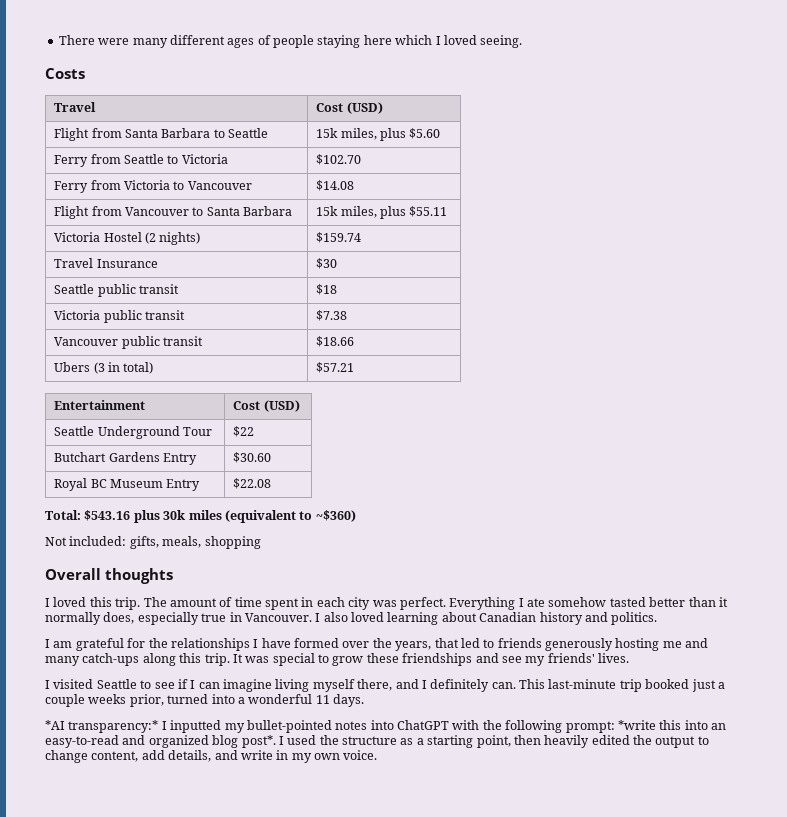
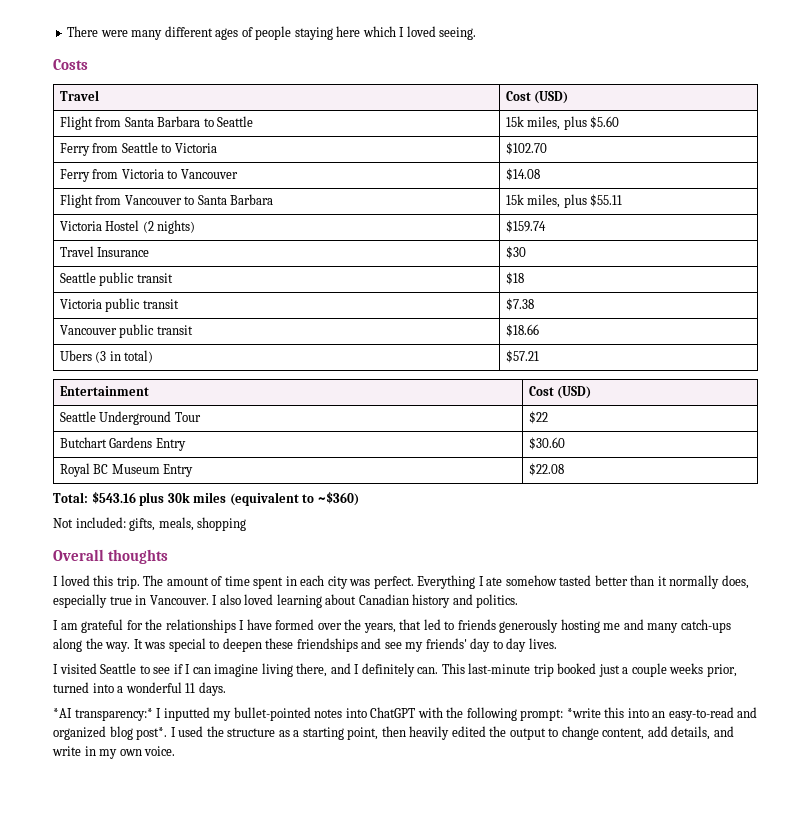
- I am grateful for the relationships I have formed over the years, that led to friends generously hosting me and many catch-ups along this trip.
+ I am grateful for the relationships I have formed over the years, that led to friends generously hosting me and many catch-ups along the way.
- It was special to grow these friendships and see my friends' lives.
+ It was special to deepen these friendships and see my friends' day to day lives.
- I visited Seattle to see if I can imagine living myself there, and I definitely can.
+ I visited Seattle to see if I can imagine living there, and I definitely can.

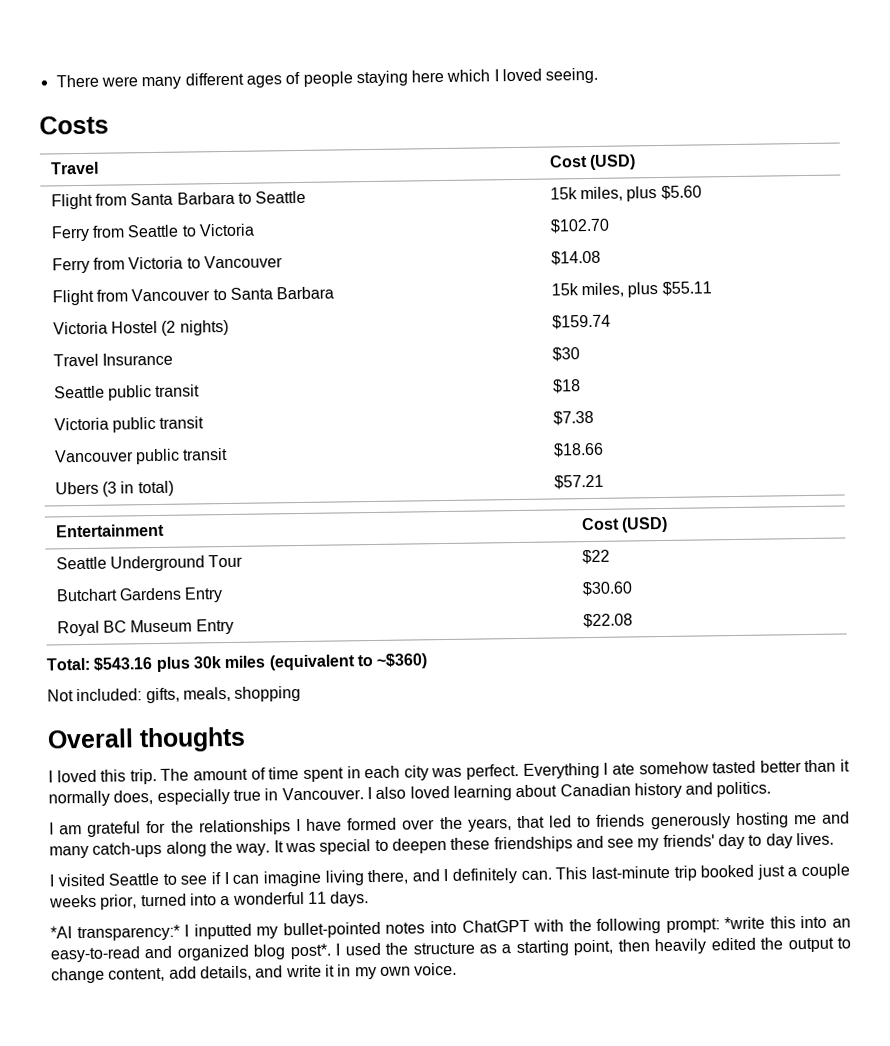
- I used the structure as a starting point, then heavily edited the output to change content, add details, and write in my own voice.
+ I used the structure as a starting point, then heavily edited the output to change content, add details, and write it in my own voice.

